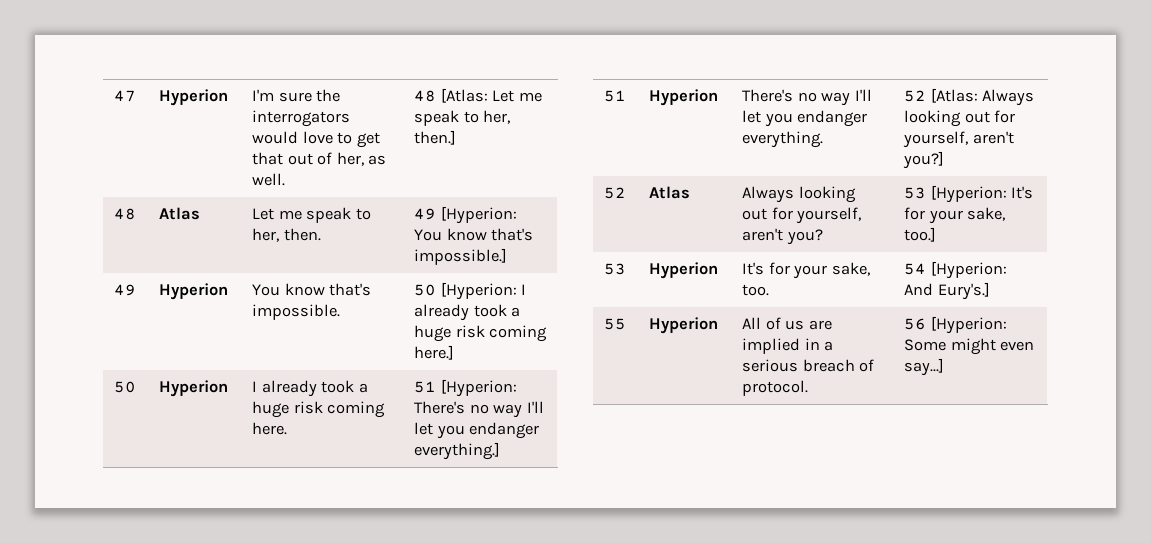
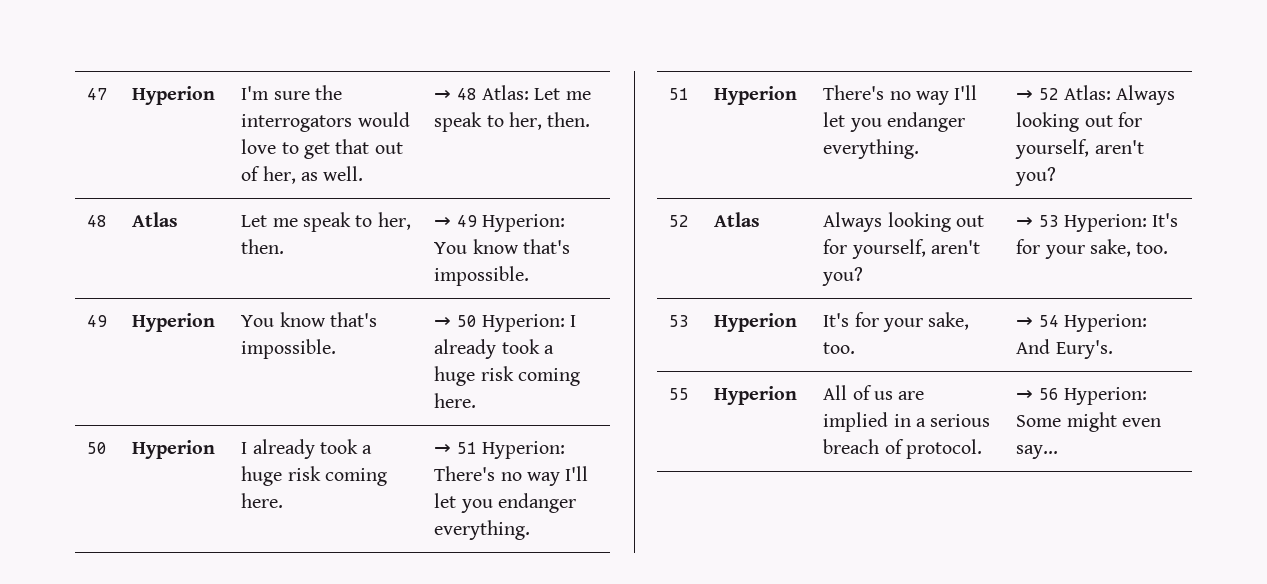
- 47 | Hyperion | I'm sure the interrogators would love to get that out of her, as well. | 48 [Atlas: Let me speak to her, then.]
+ 47 | Hyperion | I'm sure the interrogators would love to get that out of her, as well. | → 48 Atlas: Let me speak to her, then.
- 48 | Atlas | Let me speak to her, then. | 49 [Hyperion: You know that's impossible.]
+ 48 | Atlas | Let me speak to her, then. | → 49 Hyperion: You know that's impossible.
- 49 | Hyperion | You know that's impossible. | 50 [Hyperion: I already took a huge risk coming here.]
+ 49 | Hyperion | You know that's impossible. | → 50 Hyperion: I already took a huge risk coming here.
- 50 | Hyperion | I already took a huge risk coming here. | 51 [Hyperion: There's no way I'll let you endanger everything.]
+ 50 | Hyperion | I already took a huge risk coming here. | → 51 Hyperion: There's no way I'll let you endanger everything.
- 51 | Hyperion | There's no way I'll let you endanger everything. | 52 [Atlas: Always looking out for yourself, aren't you?]
+ 51 | Hyperion | There's no way I'll let you endanger everything. | → 52 Atlas: Always looking out for yourself, aren't you?
- 52 | Atlas | Always looking out for yourself, aren't you? | 53 [Hyperion: It's for your sake, too.]
+ 52 | Atlas | Always looking out for yourself, aren't you? | → 53 Hyperion: It's for your sake, too.
- 53 | Hyperion | It's for your sake, too. | 54 [Hyperion: And Eury's.]
+ 53 | Hyperion | It's for your sake, too. | → 54 Hyperion: And Eury's.
- 55 | Hyperion | All of us are implied in a serious breach of protocol. | 56 [Hyperion: Some might even say...]
+ 55 | Hyperion | All of us are implied in a serious breach of protocol. | → 56 Hyperion: Some might even say...

